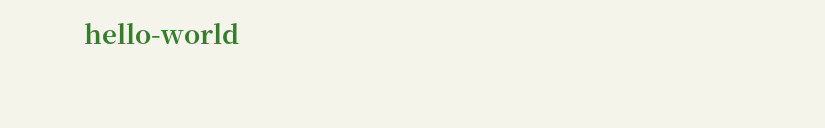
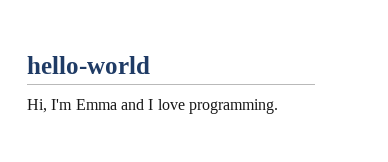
+ Hi, I'm Emma and I love programming.

